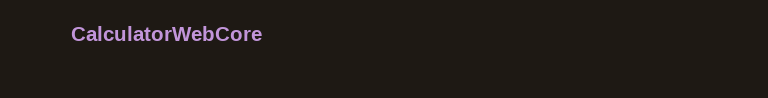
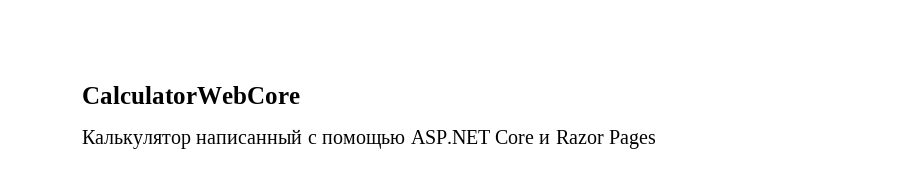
+ Калькулятор написанный с помощью ASP.NET Core и Razor Pages

